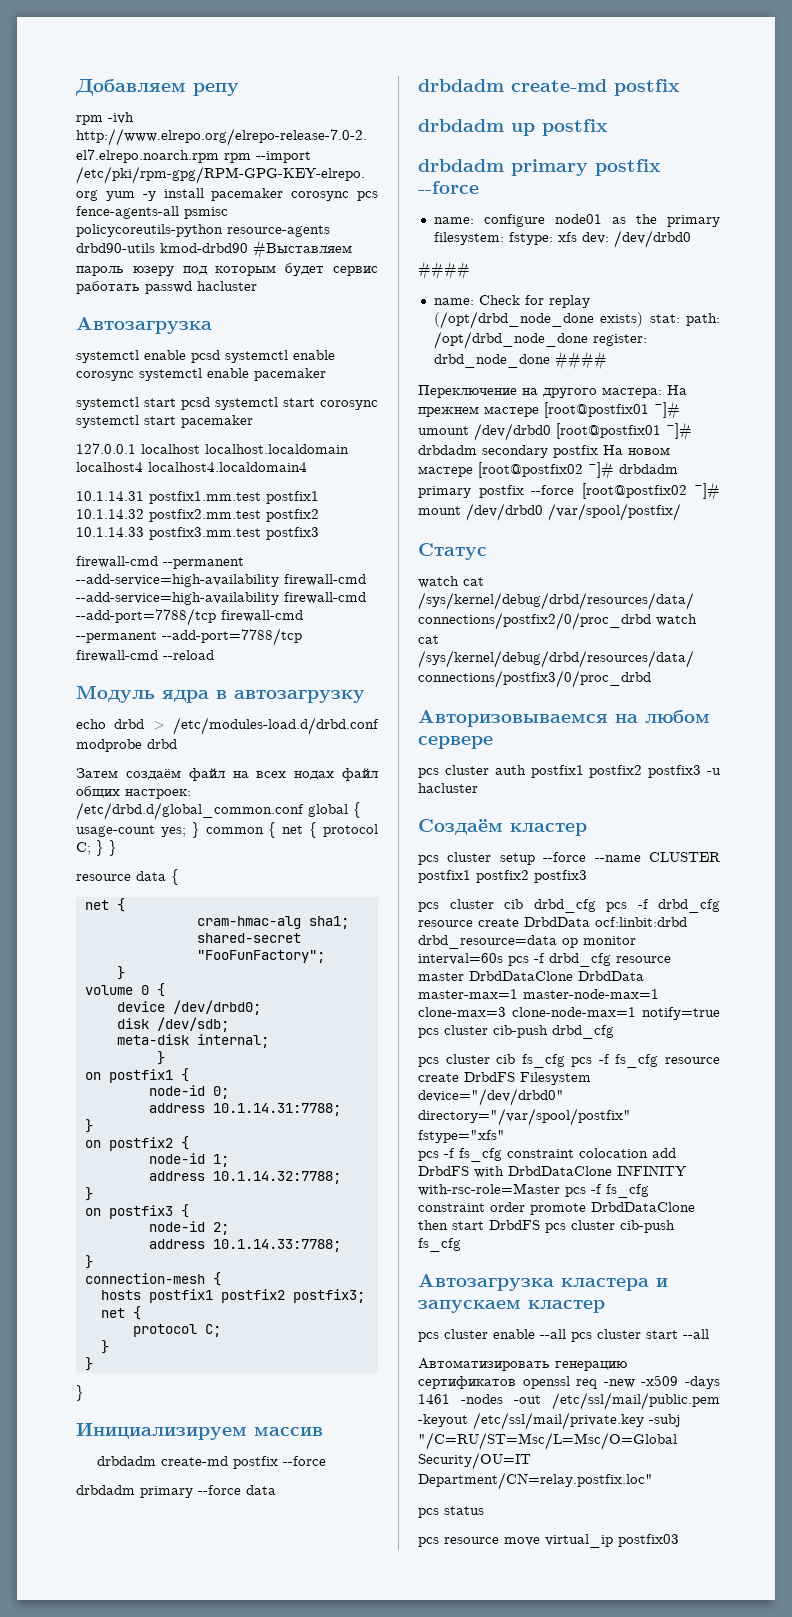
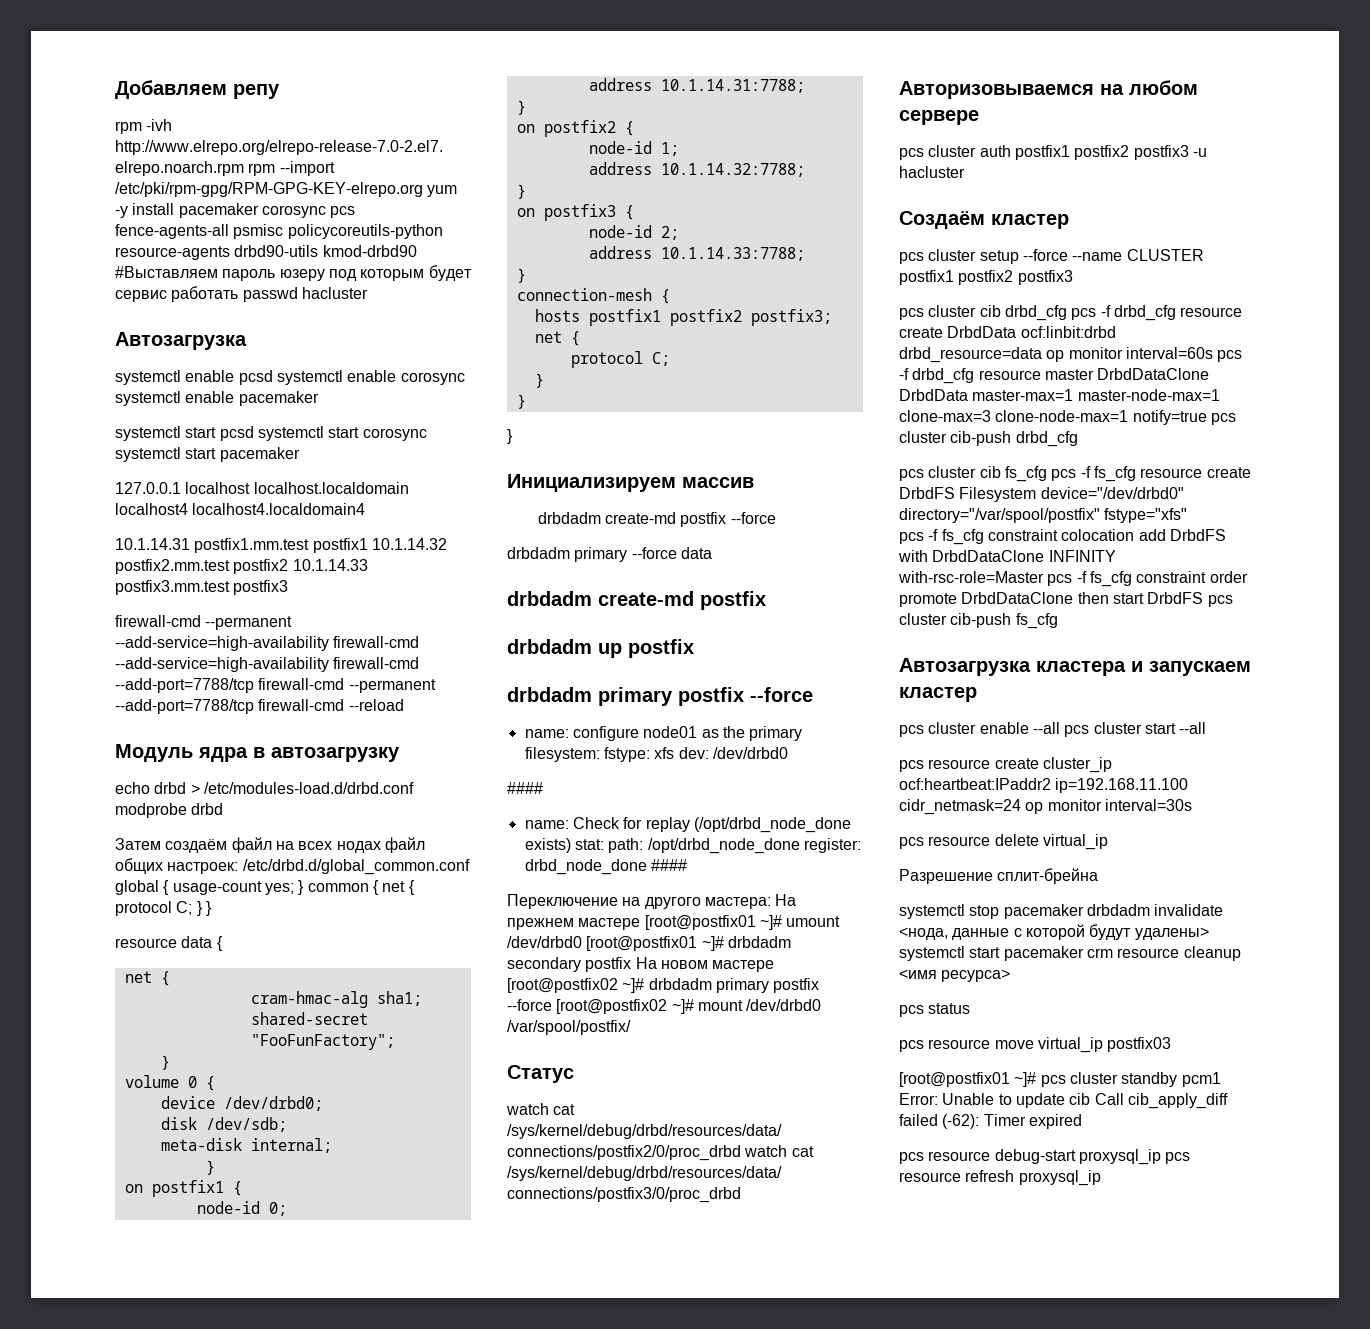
- Автоматизировать генерацию сертификатов openssl req -new -x509 -days 1461 -nodes -out /etc/ssl/mail/public.pem -keyout /etc/ssl/mail/private.key -subj "/C=RU/ST=Msc/L=Msc/O=Global Security/OU=IT Department/CN=relay.postfix.loc"
+ pcs resource create cluster_ip ocf:heartbeat:IPaddr2 ip=192.168.11.100 cidr_netmask=24 op monitor interval=30s
+ pcs resource delete virtual_ip
+ Разрешение сплит-брейна
+ systemctl stop pacemaker drbdadm invalidate <нода, данные с которой будут удалены> systemctl start pacemaker crm resource cleanup <имя ресурса>
+ [root@postfix01 ~]# pcs cluster standby pcm1 Error: Unable to update cib Call cib_apply_diff failed (-62): Timer expired
+ pcs resource debug-start proxysql_ip pcs resource refresh proxysql_ip

